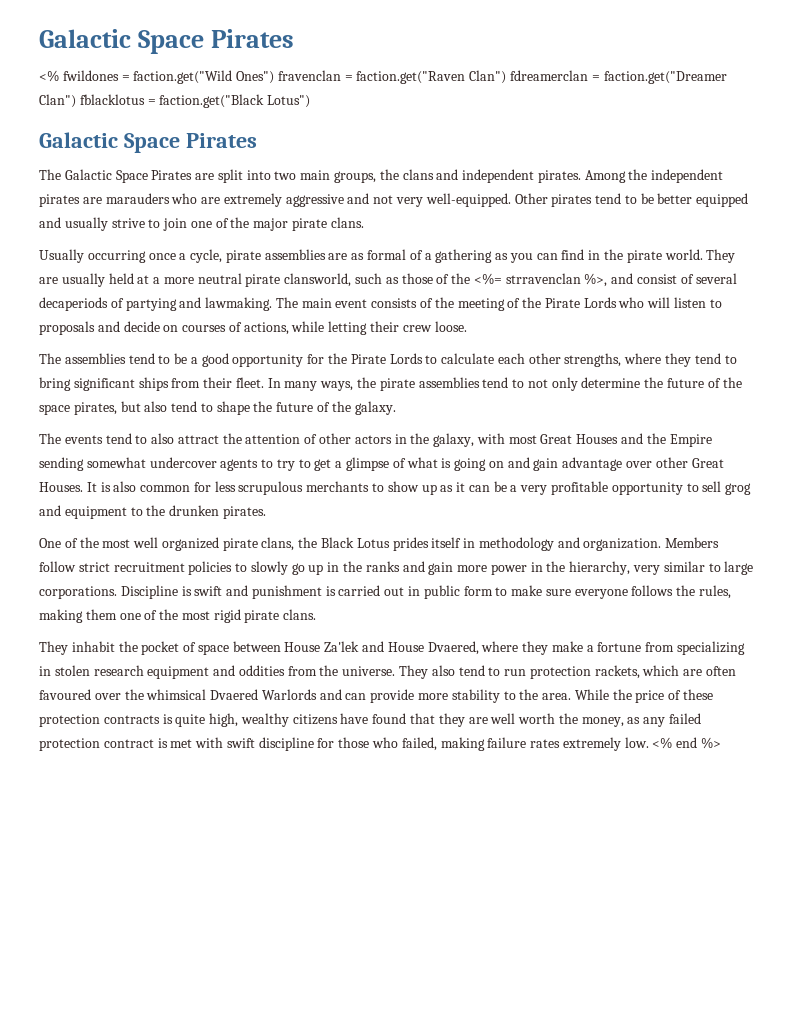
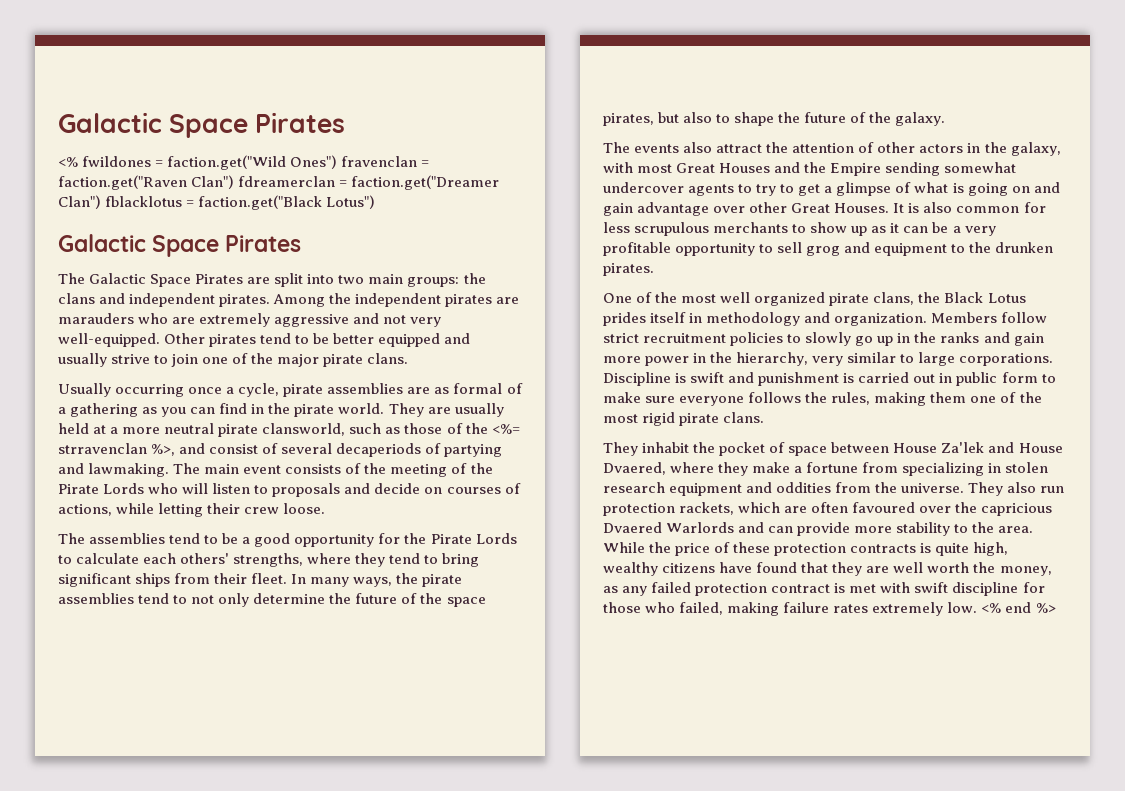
- The Galactic Space Pirates are split into two main groups, the clans and independent pirates.
+ The Galactic Space Pirates are split into two main groups: the clans and independent pirates.
- The assemblies tend to be a good opportunity for the Pirate Lords to calculate each other strengths, where they tend to bring significant ships from their fleet.
+ The assemblies tend to be a good opportunity for the Pirate Lords to calculate each others' strengths, where they tend to bring significant ships from their fleet.
- In many ways, the pirate assemblies tend to not only determine the future of the space pirates, but also tend to shape the future of the galaxy.
+ In many ways, the pirate assemblies tend to not only determine the future of the space pirates, but also to shape the future of the galaxy.
- The events tend to also attract the attention of other actors in the galaxy, with most Great Houses and the Empire sending somewhat undercover agents to try to get a glimpse of what is going on and gain advantage over other Great Houses.
+ The events also attract the attention of other actors in the galaxy, with most Great Houses and the Empire sending somewhat undercover agents to try to get a glimpse of what is going on and gain advantage over other Great Houses.
- They also tend to run protection rackets, which are often favoured over the whimsical Dvaered Warlords and can provide more stability to the area.
+ They also run protection rackets, which are often favoured over the capricious Dvaered Warlords and can provide more stability to the area.

